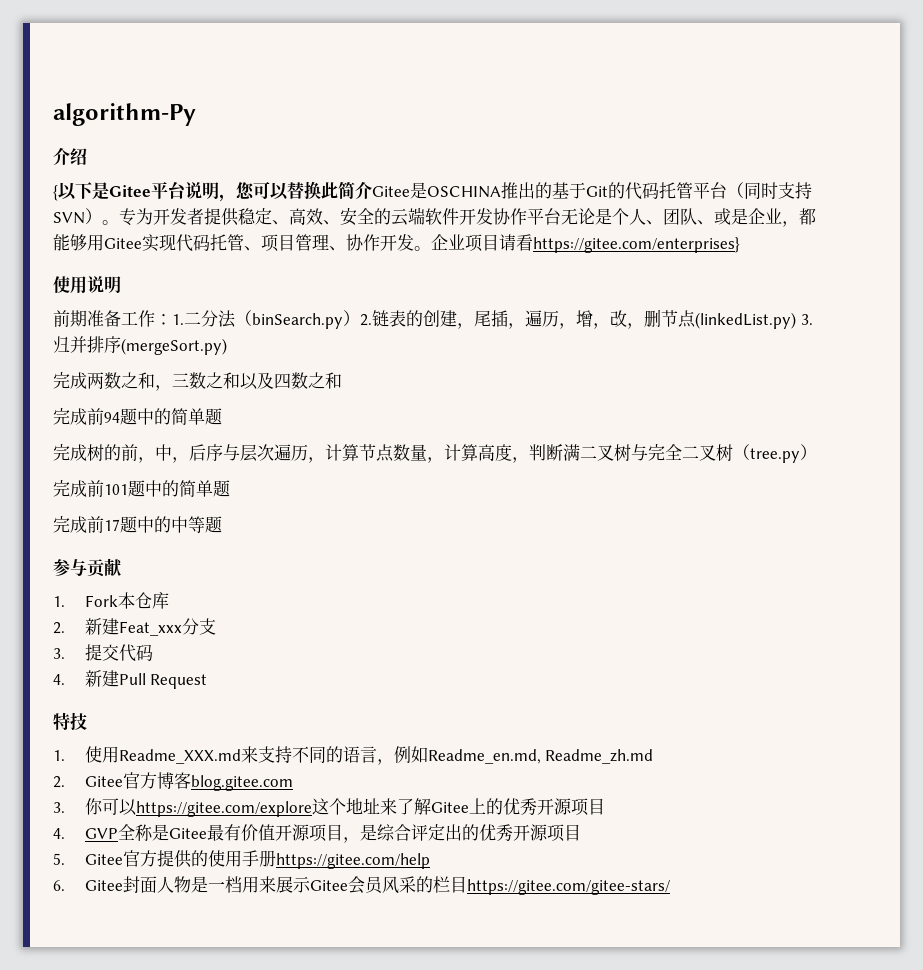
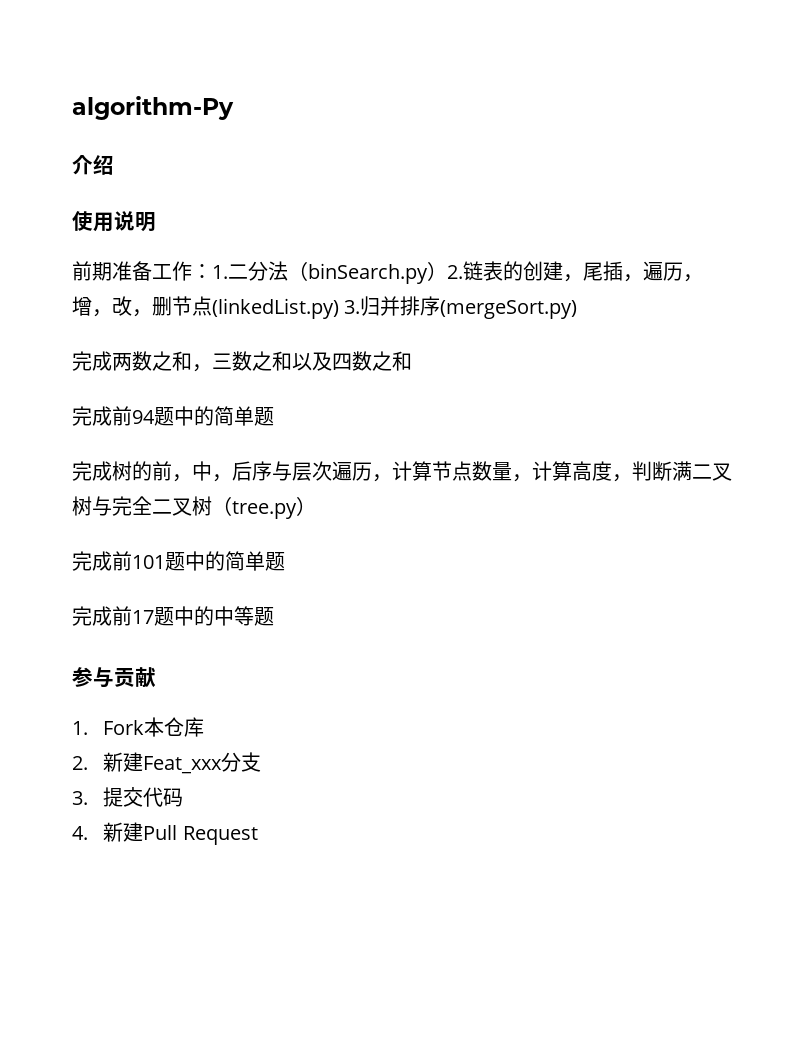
- {以下是Gitee平台说明，您可以替换此简介Gitee是OSCHINA推出的基于Git的代码托管平台（同时支持SVN）。专为开发者提供稳定、高效、安全的云端软件开发协作平台无论是个人、团队、或是企业，都能够用Gitee实现代码托管、项目管理、协作开发。企业项目请看https://gitee.com/enterprises}
- 特技
- 1.使用Readme_XXX.md来支持不同的语言，例如Readme_en.md, Readme_zh.md
- 2. Gitee官方博客blog.gitee.com
- 3.你可以https://gitee.com/explore这个地址来了解Gitee上的优秀开源项目
- 4. GVP全称是Gitee最有价值开源项目，是综合评定出的优秀开源项目
- 5. Gitee官方提供的使用手册https://gitee.com/help
- 6. Gitee封面人物是一档用来展示Gitee会员风采的栏目https://gitee.com/gitee-stars/

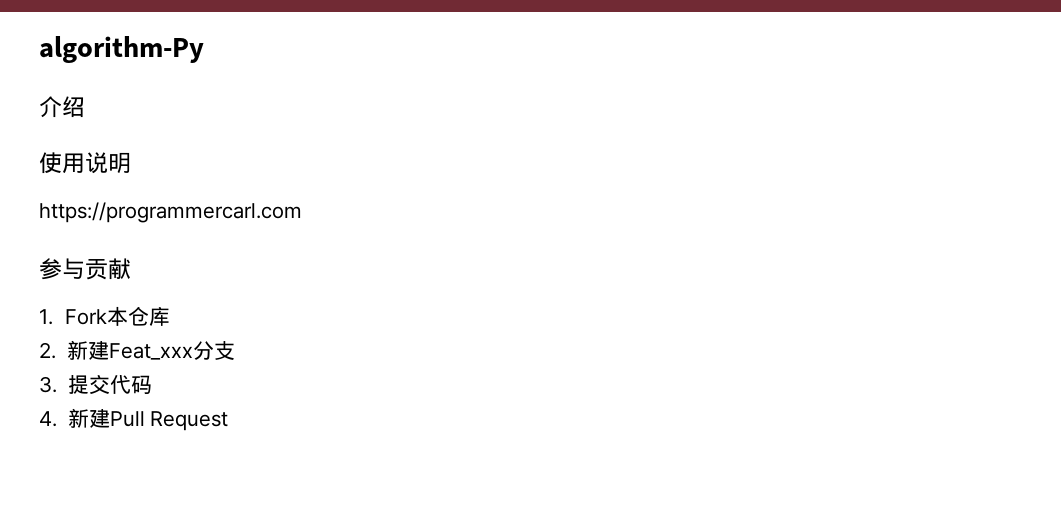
- 前期准备工作：1.二分法（binSearch.py）2.链表的创建，尾插，遍历，增，改，删节点(linkedList.py) 3.归并排序(mergeSort.py)
- 完成两数之和，三数之和以及四数之和
- 完成前94题中的简单题
- 完成树的前，中，后序与层次遍历，计算节点数量，计算高度，判断满二叉树与完全二叉树（tree.py）
- 完成前101题中的简单题
- 完成前17题中的中等题
+ https://programmercarl.com

